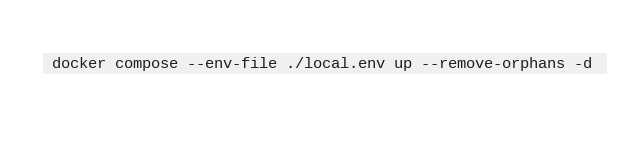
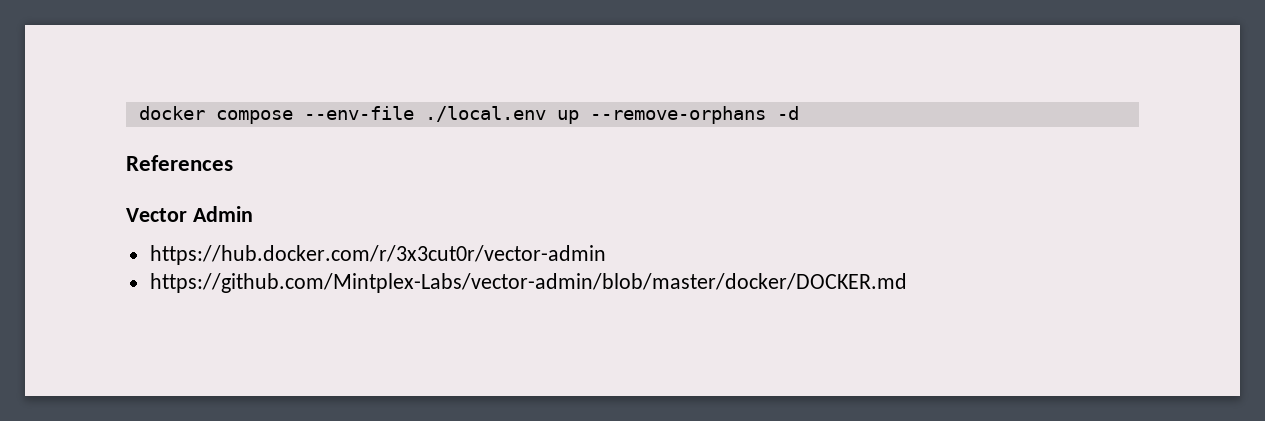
+ References
+ Vector Admin
+ https://hub.docker.com/r/3x3cut0r/vector-admin
+ https://github.com/Mintplex-Labs/vector-admin/blob/master/docker/DOCKER.md

